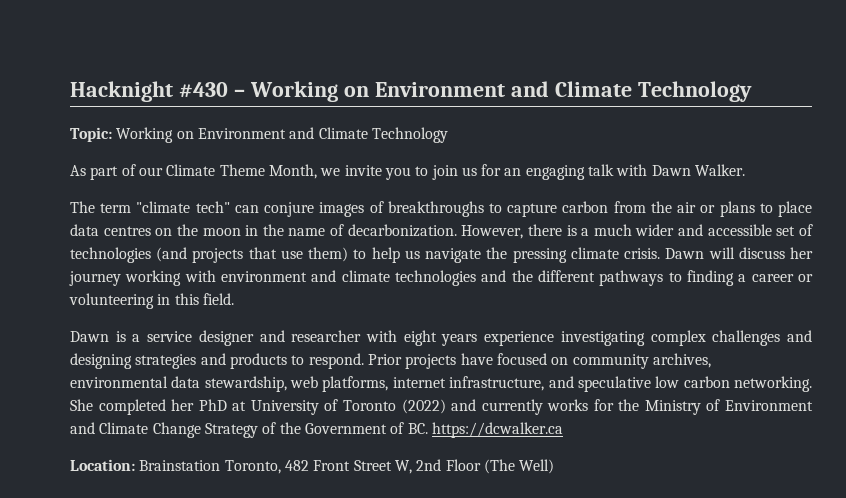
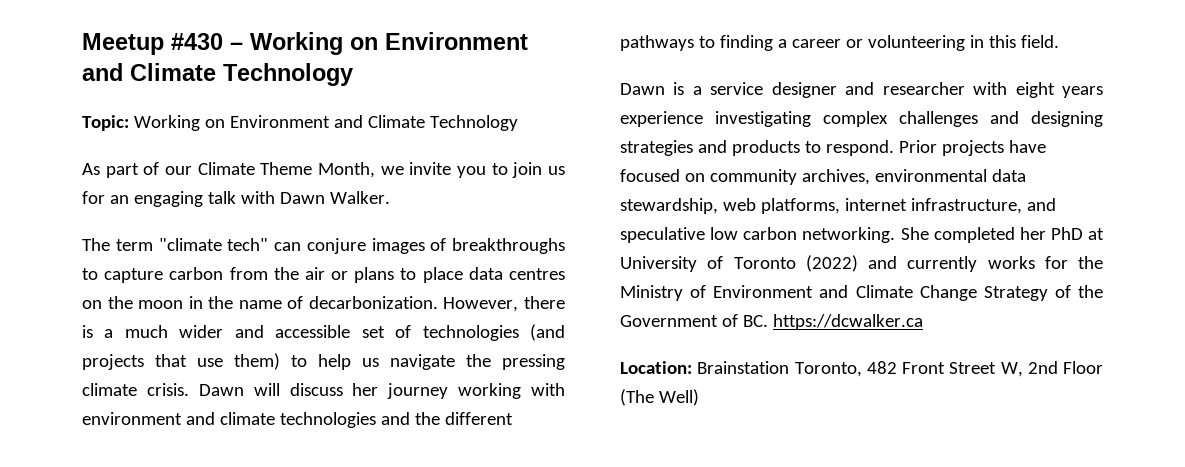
- Hacknight #430 – Working on Environment and Climate Technology
+ Meetup #430 – Working on Environment and Climate Technology

